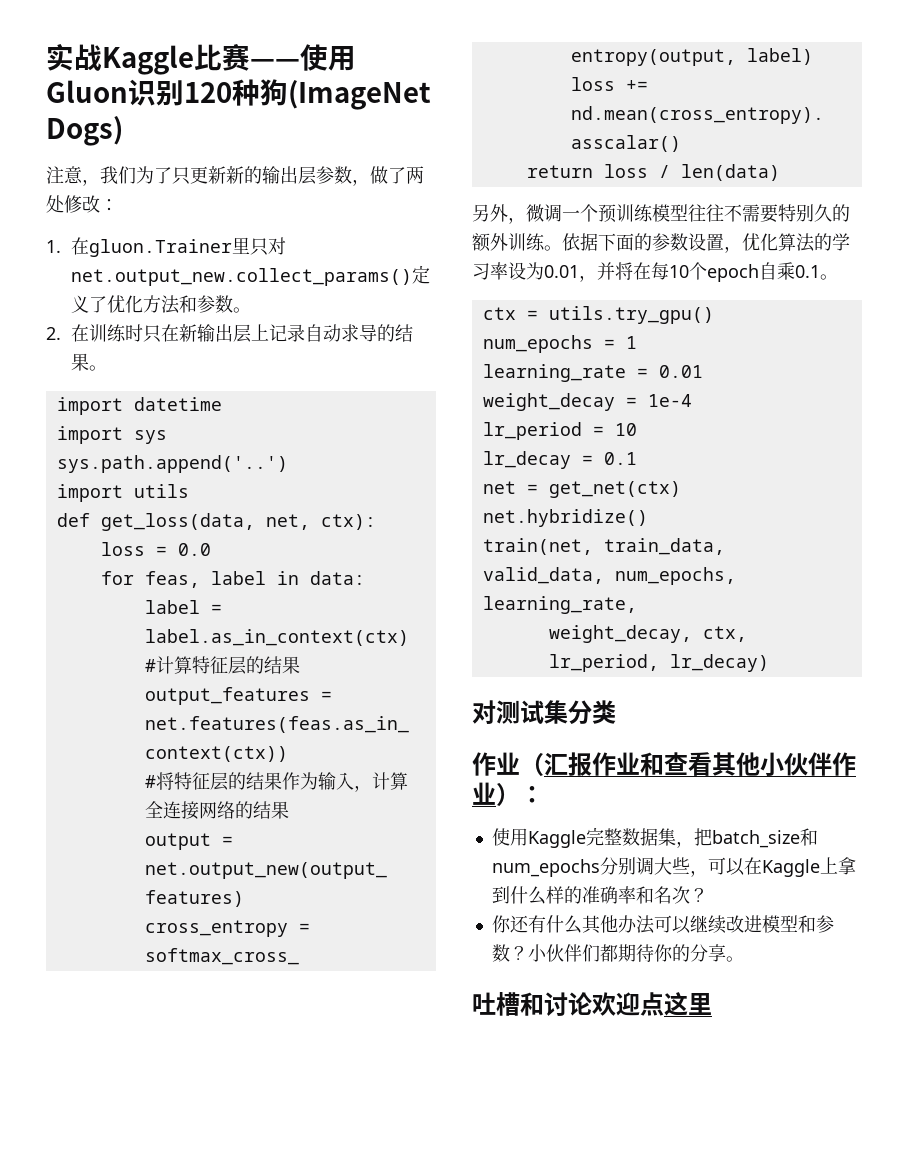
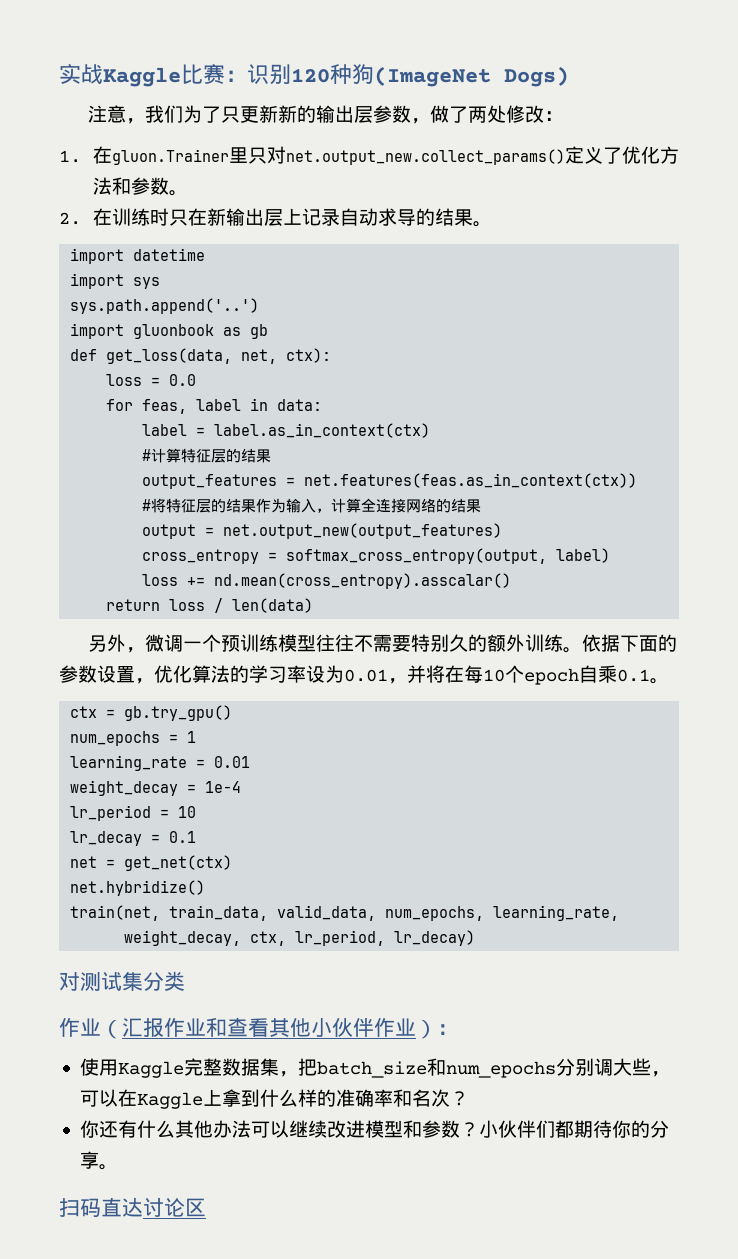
- 实战Kaggle比赛——使用Gluon识别120种狗(ImageNet Dogs)
+ 实战Kaggle比赛：识别120种狗(ImageNet Dogs)
- import utils
+ import gluonbook as gb
- ctx = utils.try_gpu()
+ ctx = gb.try_gpu()
- 吐槽和讨论欢迎点这里
+ 扫码直达讨论区

